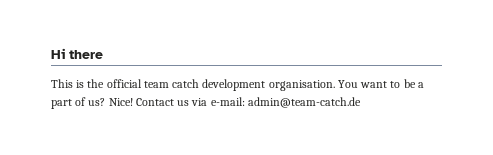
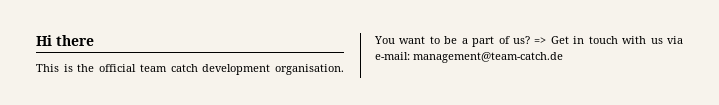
- Nice! Contact us via e-mail: admin@team-catch.de
+ => Get in touch with us via e-mail: management@team-catch.de

